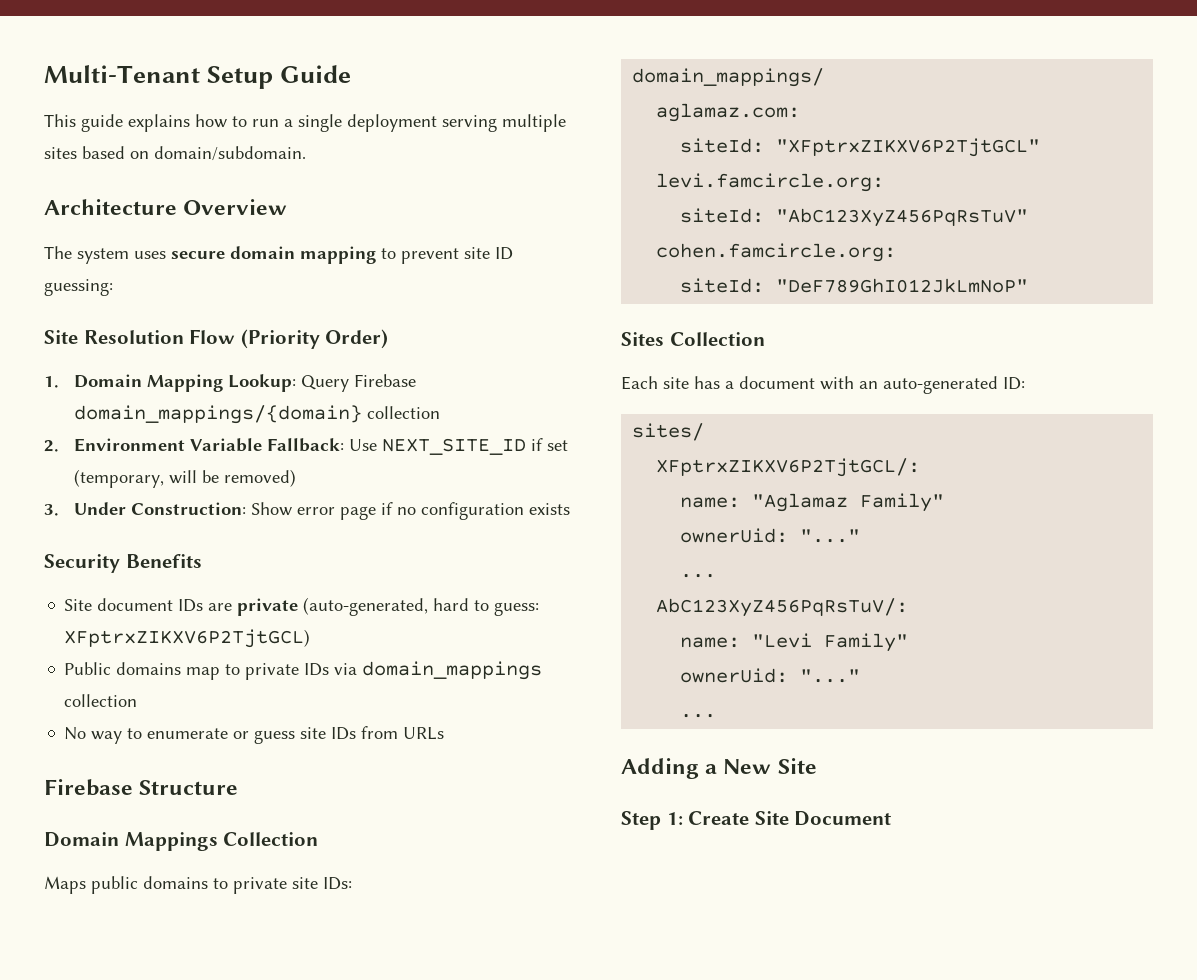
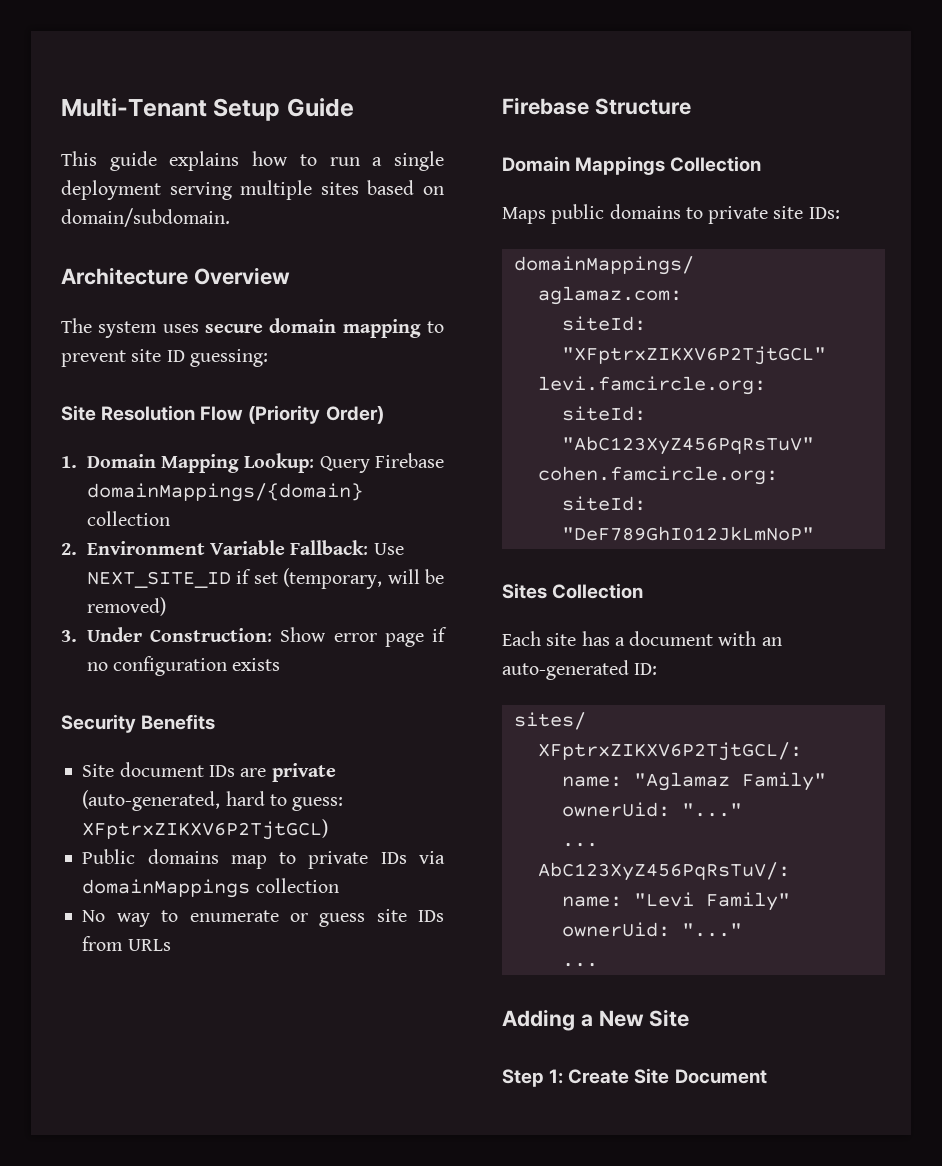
- 1. Domain Mapping Lookup: Query Firebase domain_mappings/{domain} collection
+ 1. Domain Mapping Lookup: Query Firebase domainMappings/{domain} collection
- Public domains map to private IDs via domain_mappings collection
+ Public domains map to private IDs via domainMappings collection
- domain_mappings/
+ domainMappings/

